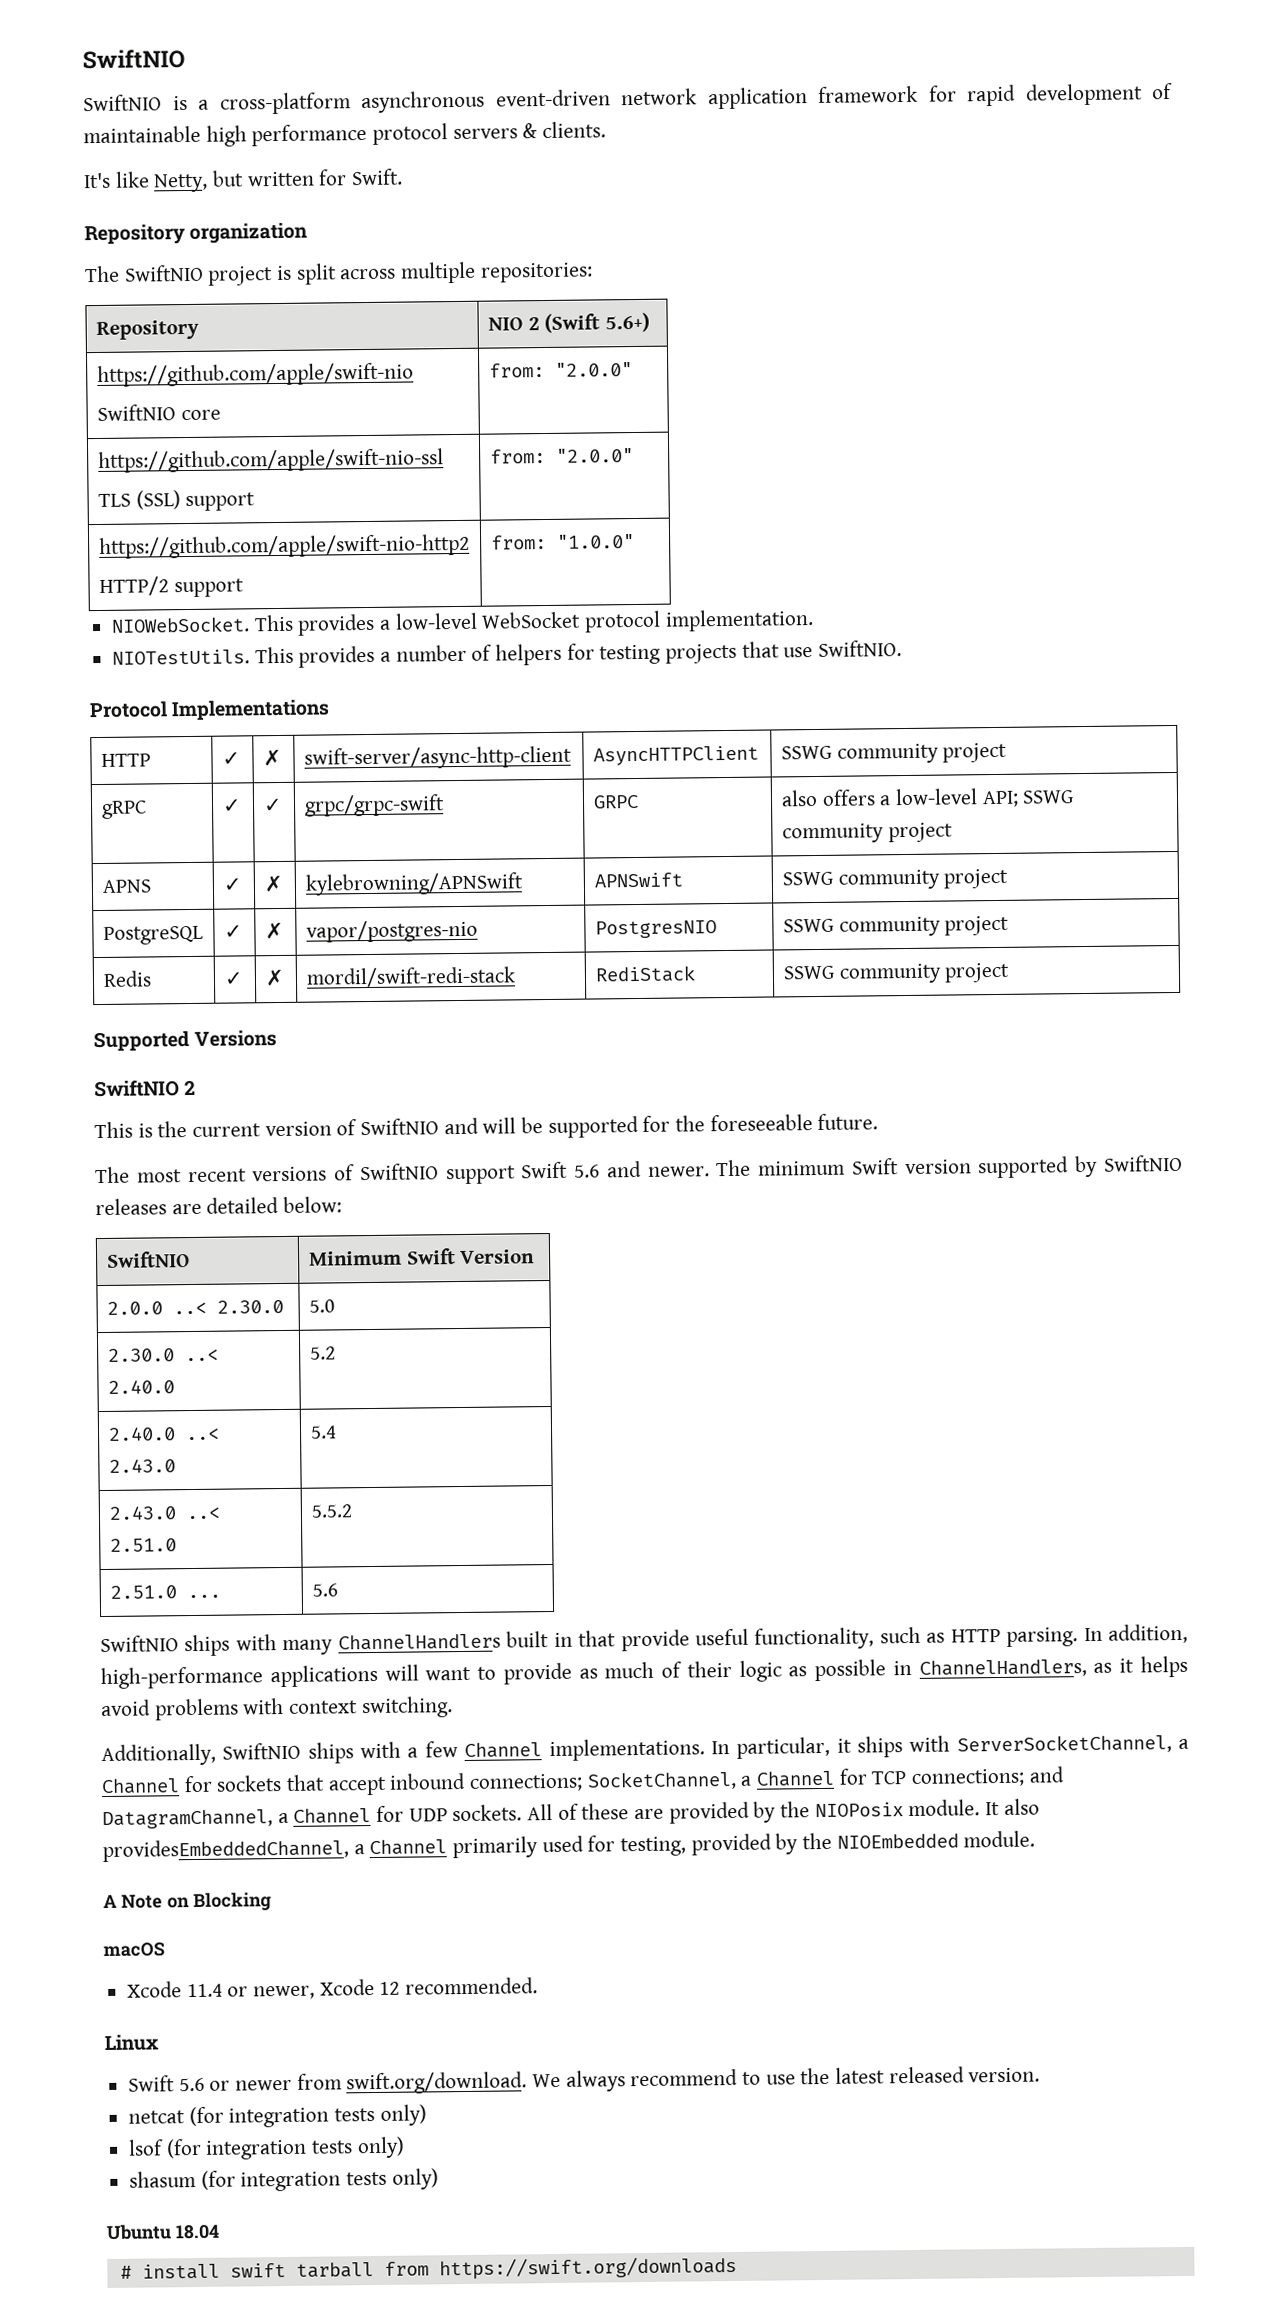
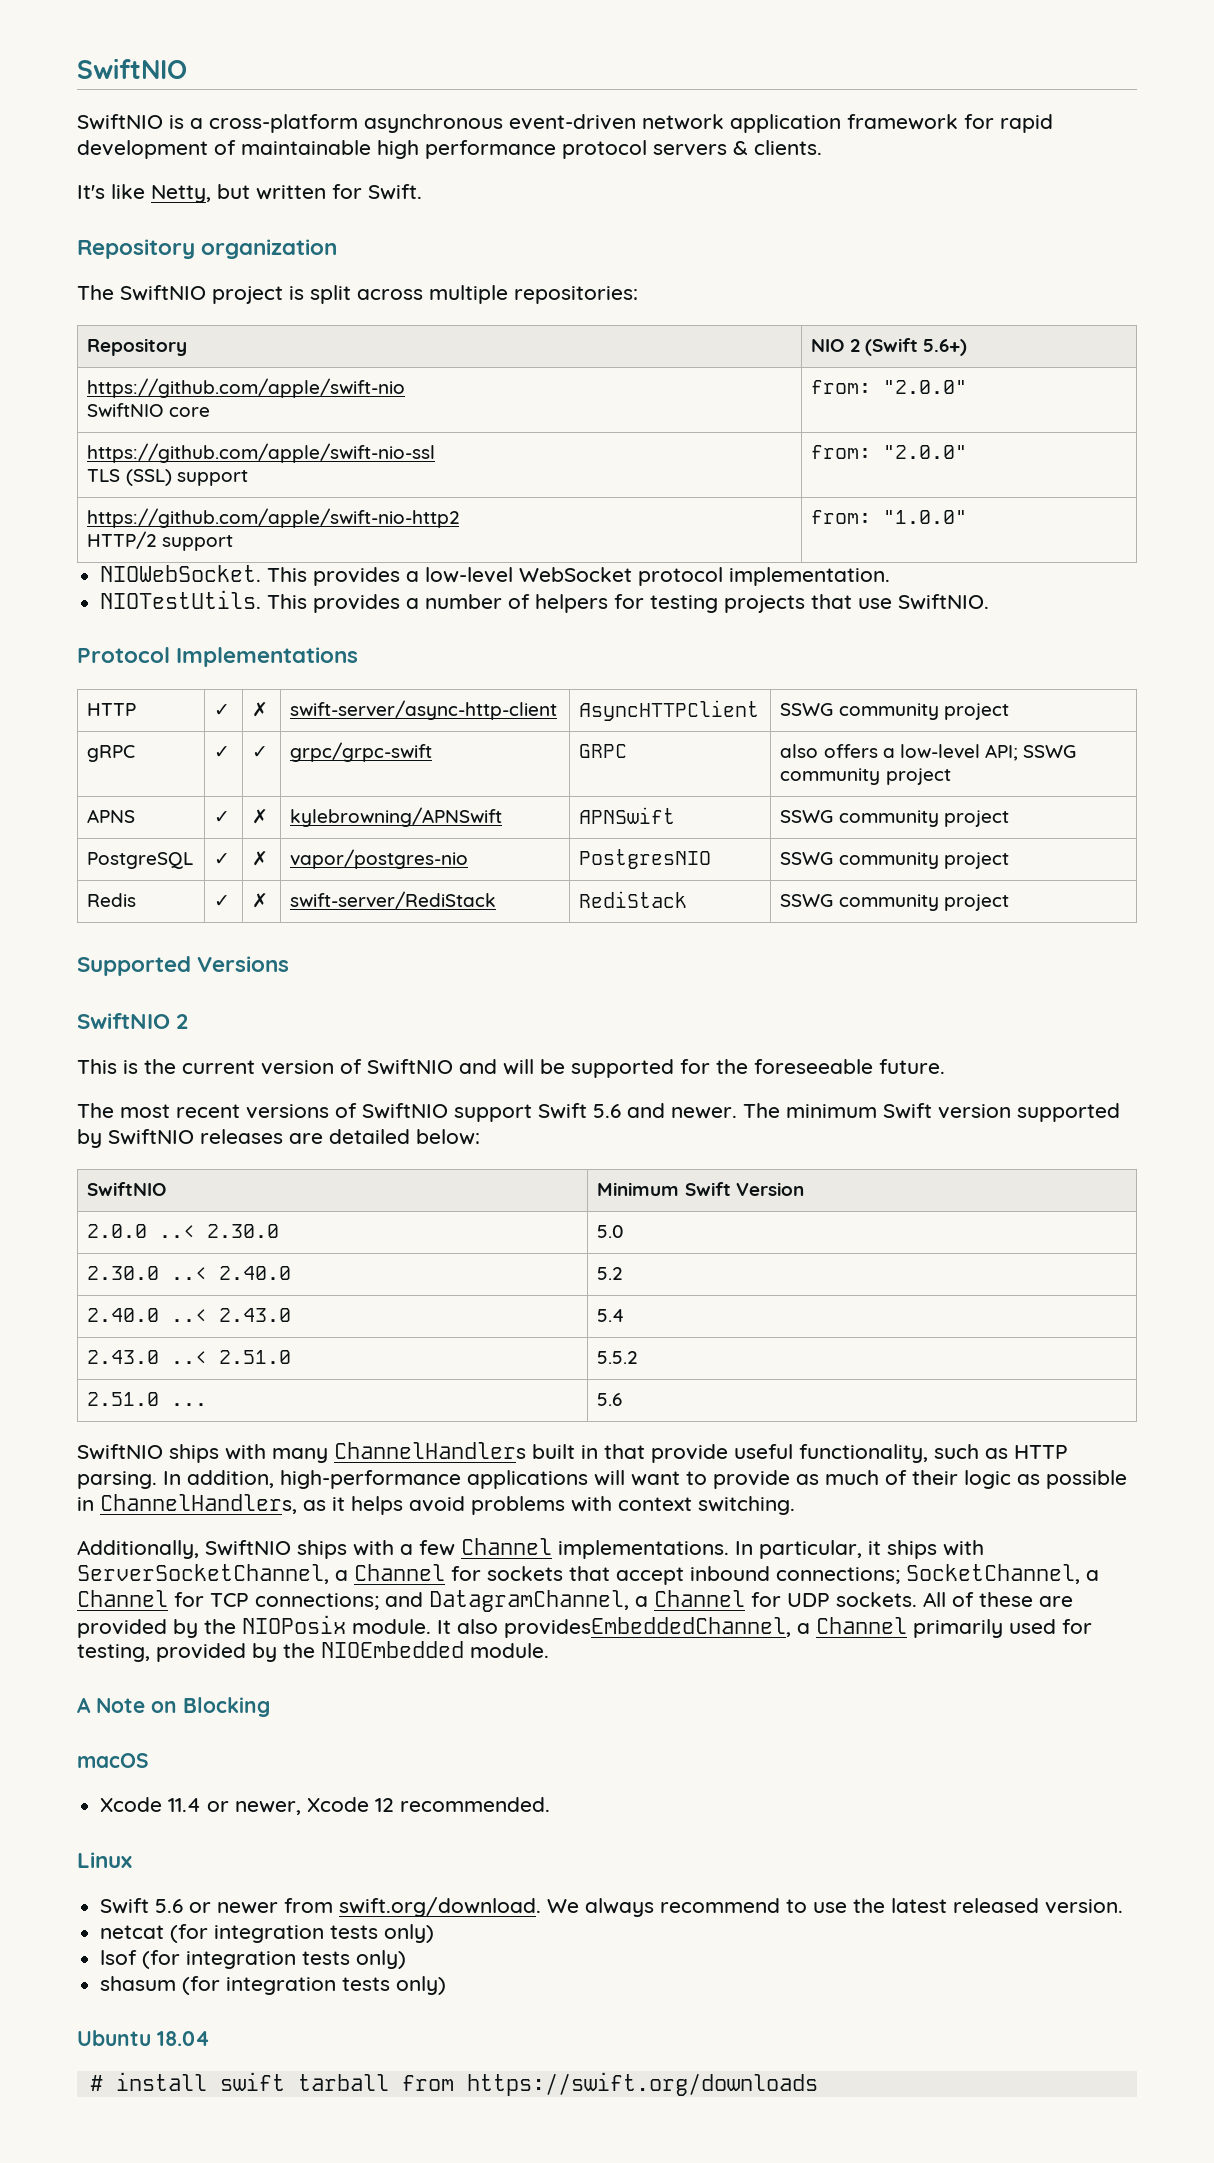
- Redis | ✓ | ✗ | mordil/swift-redi-stack | RediStack | SSWG community project
+ Redis | ✓ | ✗ | swift-server/RediStack | RediStack | SSWG community project

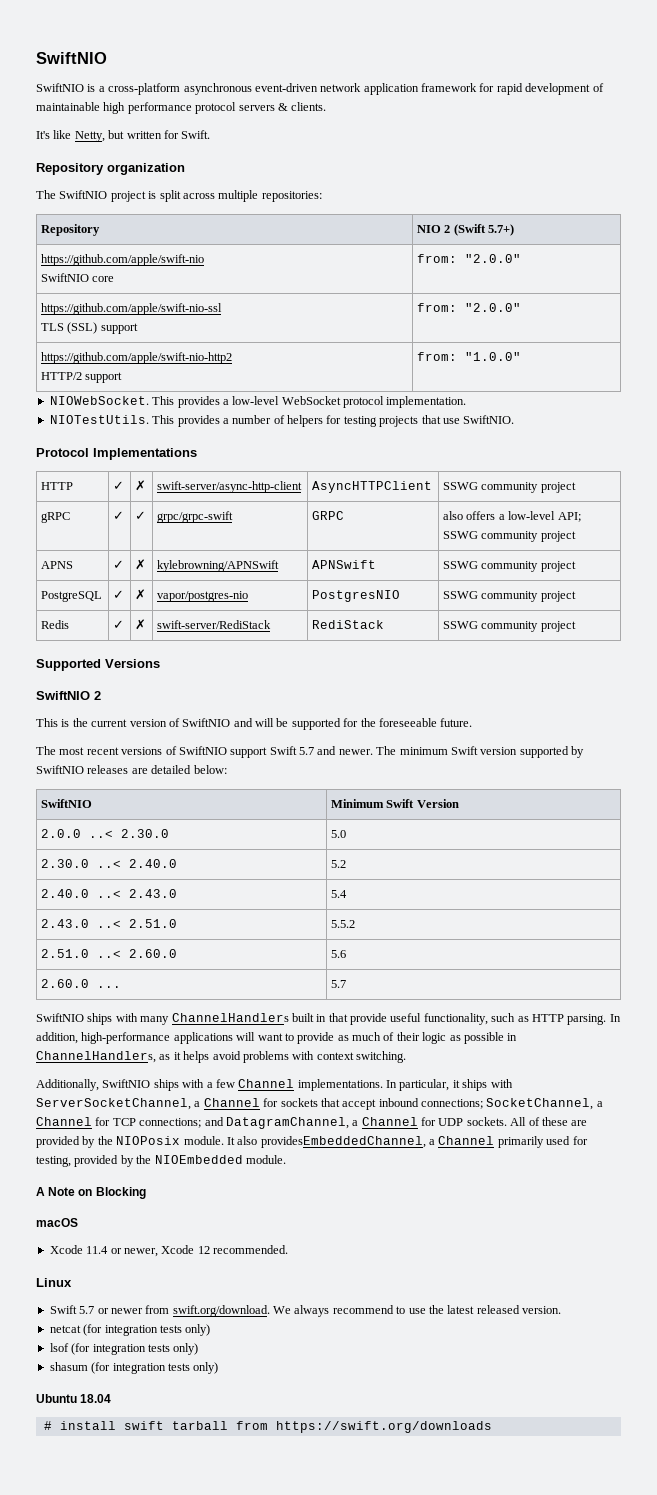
- Repository | NIO 2 (Swift 5.6+)
+ Repository | NIO 2 (Swift 5.7+)
- The most recent versions of SwiftNIO support Swift 5.6 and newer.
+ The most recent versions of SwiftNIO support Swift 5.7 and newer.
- 2.51.0 ... | 5.6
+ 2.51.0 ..< 2.60.0 | 5.6
+ 2.60.0 ... | 5.7
- Swift 5.6 or newer from swift.org/download. We always recommend to use the latest released version.
+ Swift 5.7 or newer from swift.org/download. We always recommend to use the latest released version.

